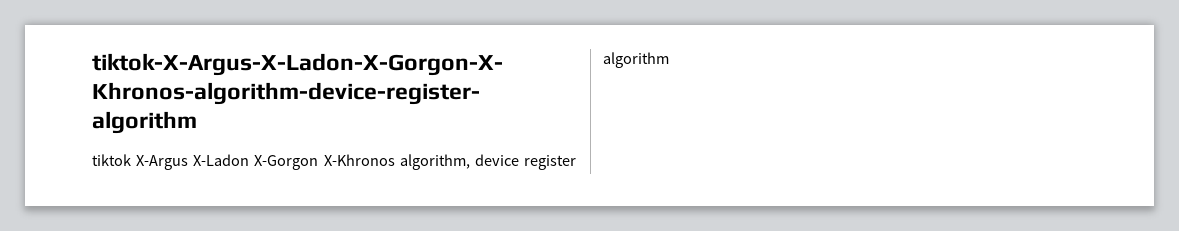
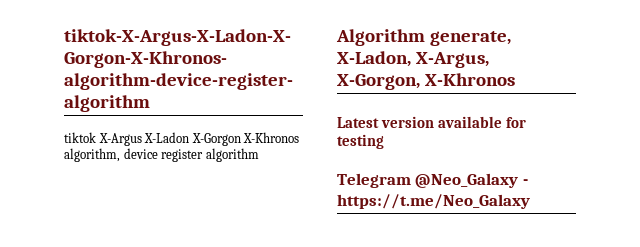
+ Algorithm generate, X-Ladon, X-Argus, X-Gorgon, X-Khronos
+ Latest version available for testing
+ Telegram @Neo_Galaxy - https://t.me/Neo_Galaxy

